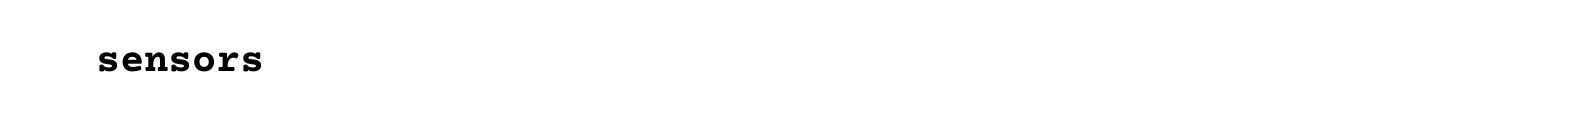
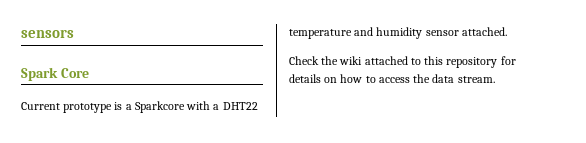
+ Spark Core
+ Current prototype is a Sparkcore with a DHT22 temperature and humidity sensor attached.
+ Check the wiki attached to this repository for details on how to access the data stream.

